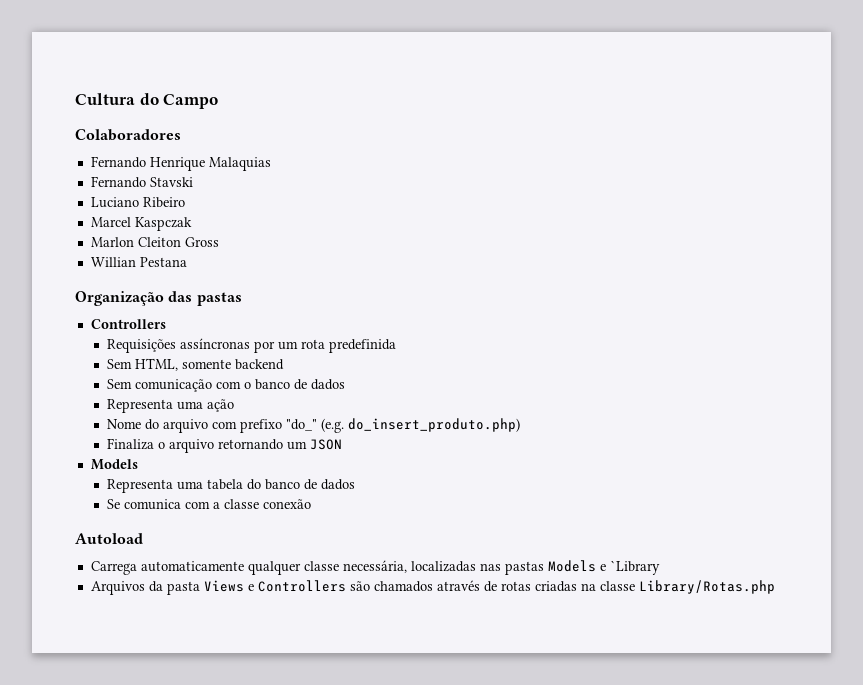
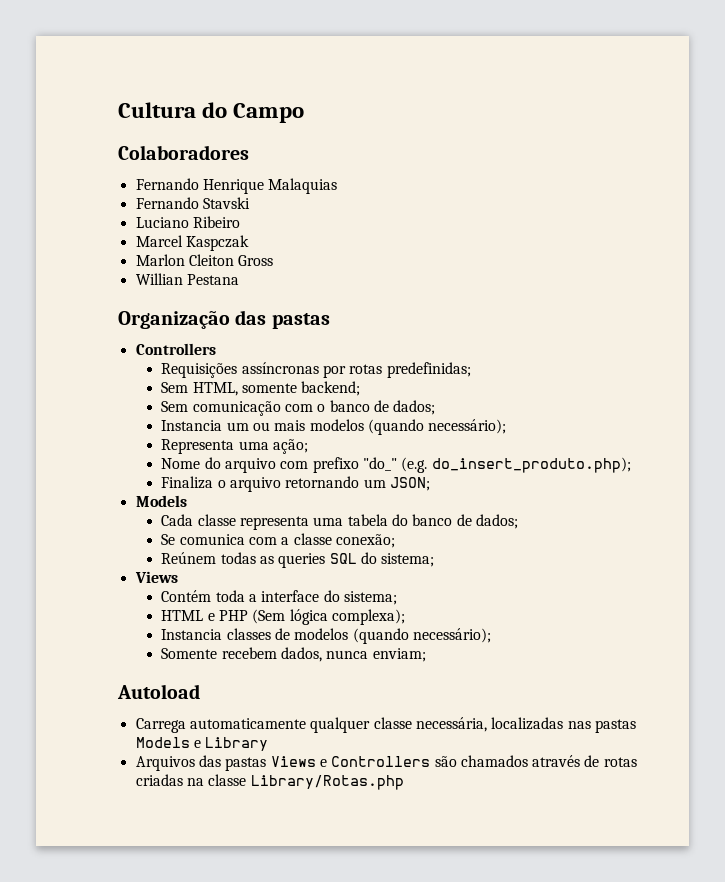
- Requisições assíncronas por um rota predefinida
+ Requisições assíncronas por rotas predefinidas;
- Sem HTML, somente backend
+ Sem HTML, somente backend;
- Sem comunicação com o banco de dados
- Representa uma ação
+ Sem comunicação com o banco de dados;
+ Instancia um ou mais modelos (quando necessário);
+ Representa uma ação;
- Nome do arquivo com prefixo "do_" (e.g. do_insert_produto.php)
+ Nome do arquivo com prefixo "do_" (e.g. do_insert_produto.php);
- Finaliza o arquivo retornando um JSON
+ Finaliza o arquivo retornando um JSON;
- Representa uma tabela do banco de dados
+ Cada classe representa uma tabela do banco de dados;
- Se comunica com a classe conexão
+ Se comunica com a classe conexão;
+ Reúnem todas as queries SQL do sistema;
+ Views
+ Contém toda a interface do sistema;
+ HTML e PHP (Sem lógica complexa);
+ Instancia classes de modelos (quando necessário);
+ Somente recebem dados, nunca enviam;
- Carrega automaticamente qualquer classe necessária, localizadas nas pastas Models e `Library
+ Carrega automaticamente qualquer classe necessária, localizadas nas pastas Models e Library
- Arquivos da pasta Views e Controllers são chamados através de rotas criadas na classe Library/Rotas.php
+ Arquivos das pastas Views e Controllers são chamados através de rotas criadas na classe Library/Rotas.php

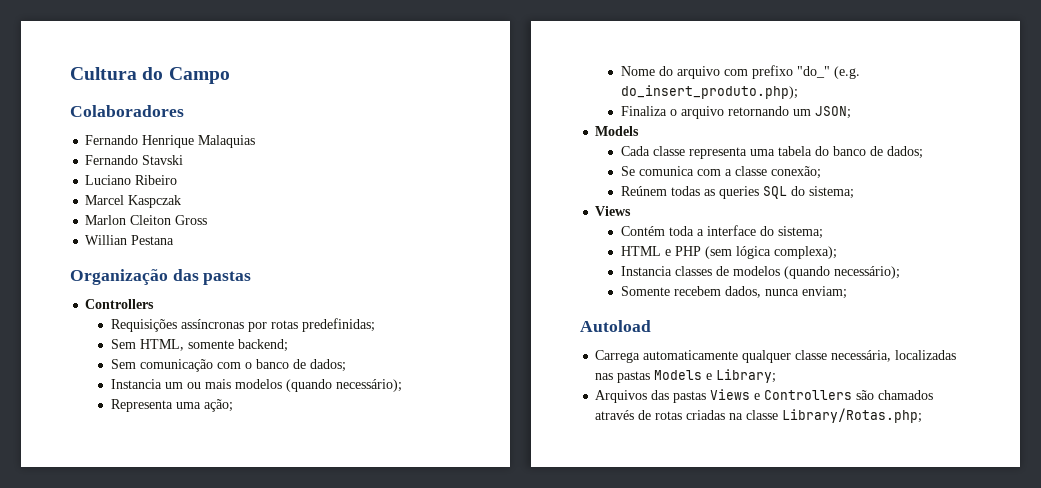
- HTML e PHP (Sem lógica complexa);
+ HTML e PHP (sem lógica complexa);
- Carrega automaticamente qualquer classe necessária, localizadas nas pastas Models e Library
+ Carrega automaticamente qualquer classe necessária, localizadas nas pastas Models e Library;
- Arquivos das pastas Views e Controllers são chamados através de rotas criadas na classe Library/Rotas.php
+ Arquivos das pastas Views e Controllers são chamados através de rotas criadas na classe Library/Rotas.php;

